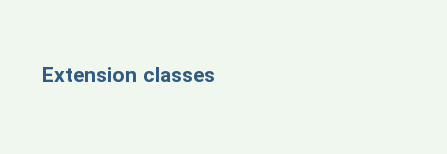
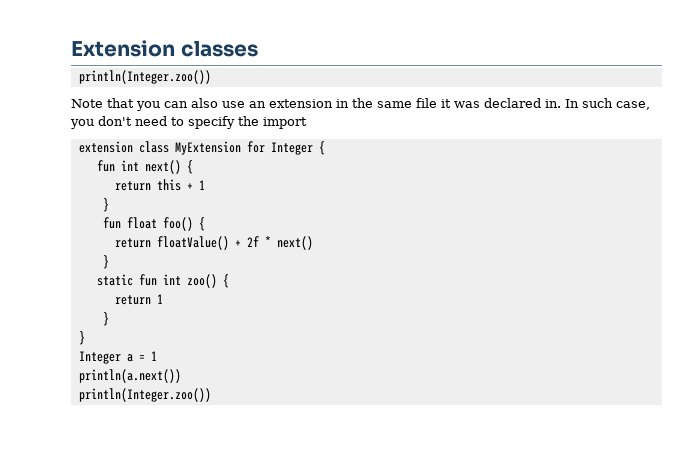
  Extension classes
+ println(Integer.zoo())
+ Note that you can also use an extension in the same file it was declared in. In such case, you don't need to specify the import
+ extension class MyExtension for Integer {
+ fun int next() {
+ return this + 1
+ }
+ fun float foo() {
+ return floatValue() + 2f * next()
+ }
+ static fun int zoo() {
+ return 1
+ }
+ }
+ Integer a = 1
+ println(a.next())
+ println(Integer.zoo())

